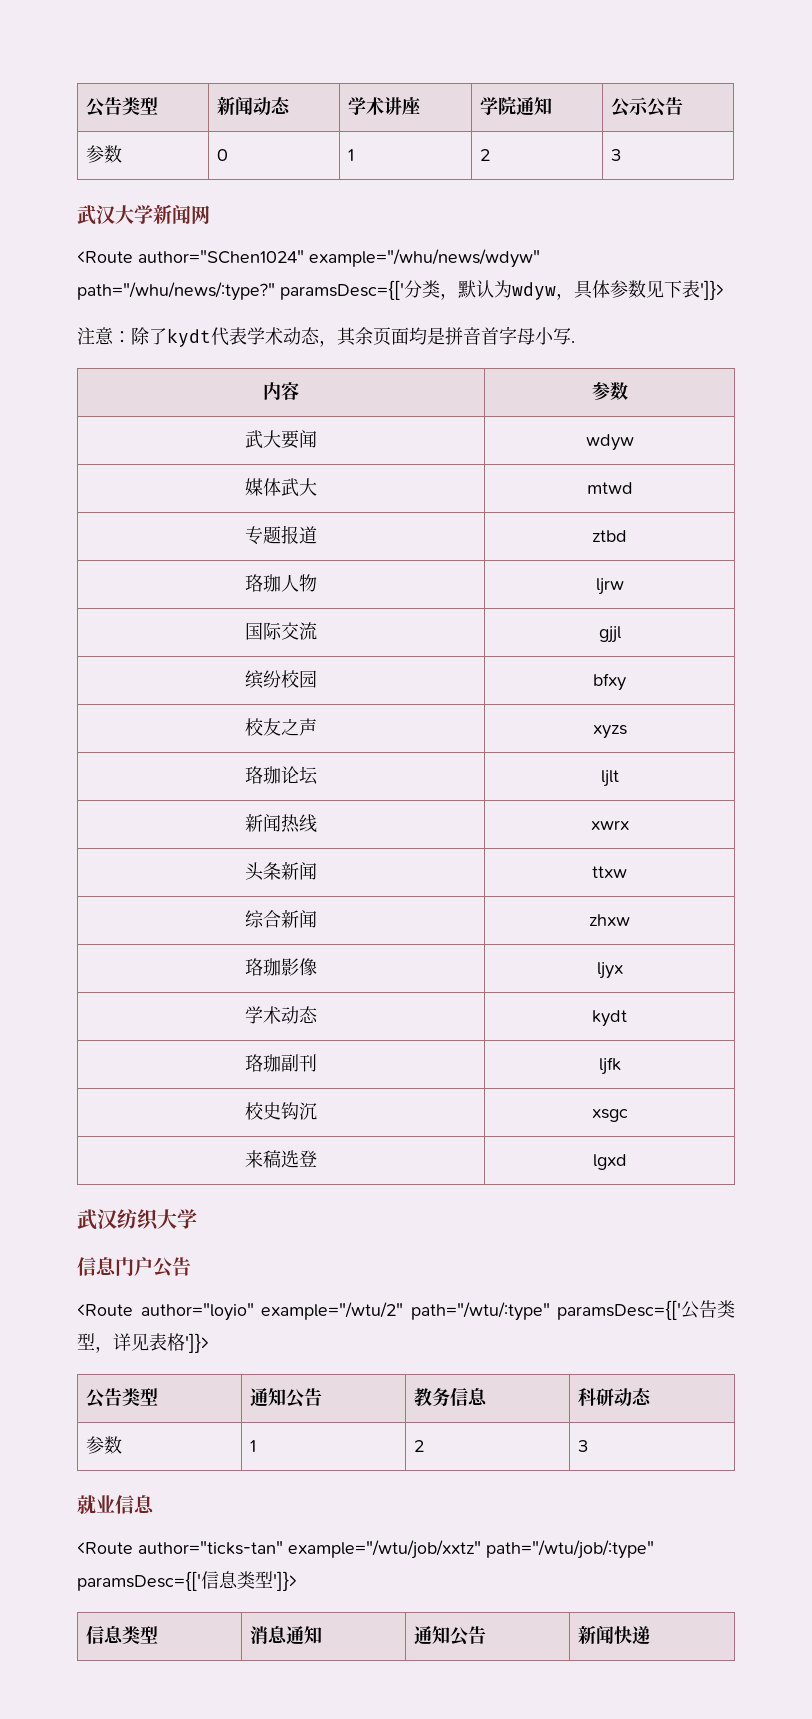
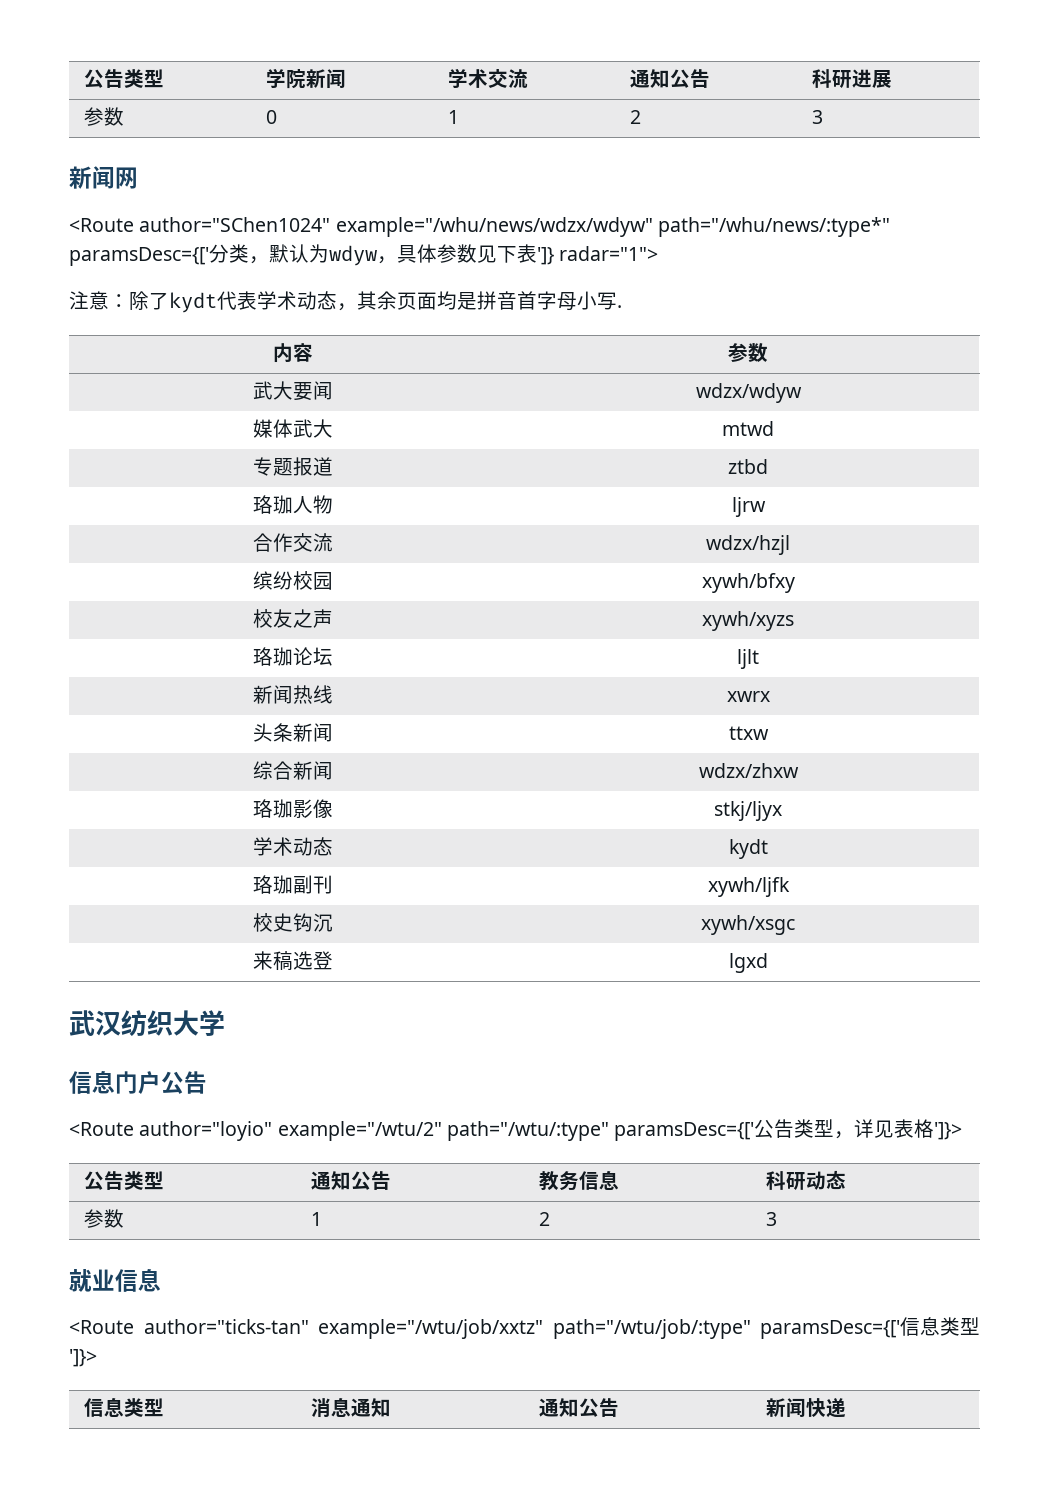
- 公告类型 | 新闻动态 | 学术讲座 | 学院通知 | 公示公告
+ 公告类型 | 学院新闻 | 学术交流 | 通知公告 | 科研进展
- 武汉大学新闻网
+ 新闻网
- <Route author="SChen1024" example="/whu/news/wdyw" path="/whu/news/:type?" paramsDesc={['分类，默认为wdyw，具体参数见下表']}>
+ <Route author="SChen1024" example="/whu/news/wdzx/wdyw" path="/whu/news/:type*" paramsDesc={['分类，默认为wdyw，具体参数见下表']} radar="1">
- 武大要闻 | wdyw
+ 武大要闻 | wdzx/wdyw
- 国际交流 | gjjl
+ 合作交流 | wdzx/hzjl
- 缤纷校园 | bfxy
+ 缤纷校园 | xywh/bfxy
- 校友之声 | xyzs
+ 校友之声 | xywh/xyzs
- 综合新闻 | zhxw
+ 综合新闻 | wdzx/zhxw
- 珞珈影像 | ljyx
+ 珞珈影像 | stkj/ljyx
- 珞珈副刊 | ljfk
+ 珞珈副刊 | xywh/ljfk
- 校史钩沉 | xsgc
+ 校史钩沉 | xywh/xsgc

